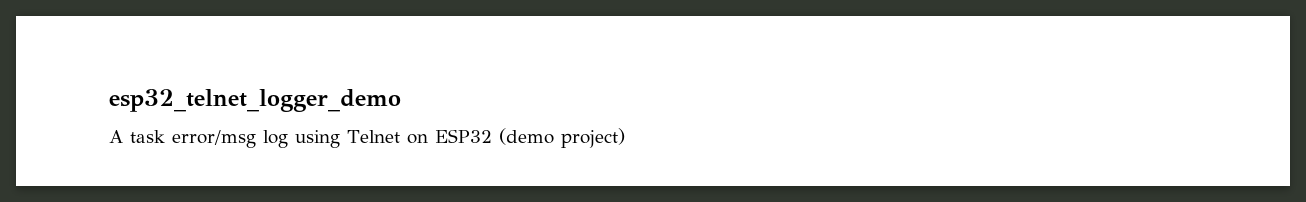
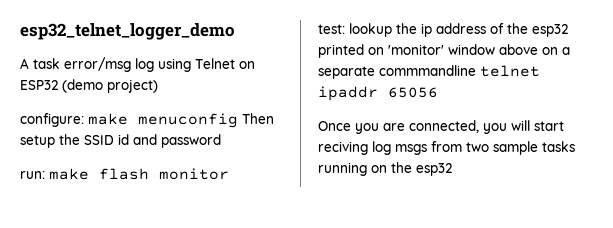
+ configure: make menuconfig Then setup the SSID id and password
+ run: make flash monitor
+ test: lookup the ip address of the esp32 printed on 'monitor' window above on a separate commmandline telnet ipaddr 65056
+ Once you are connected, you will start reciving log msgs from two sample tasks running on the esp32

